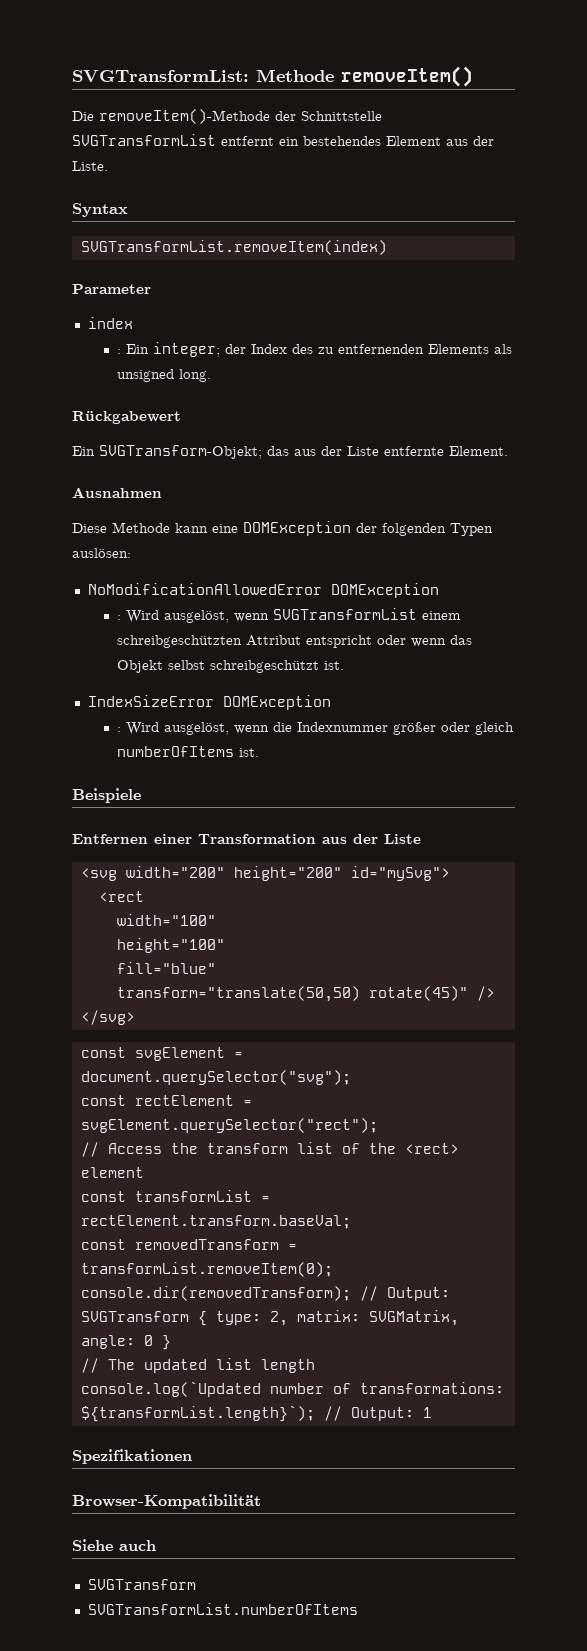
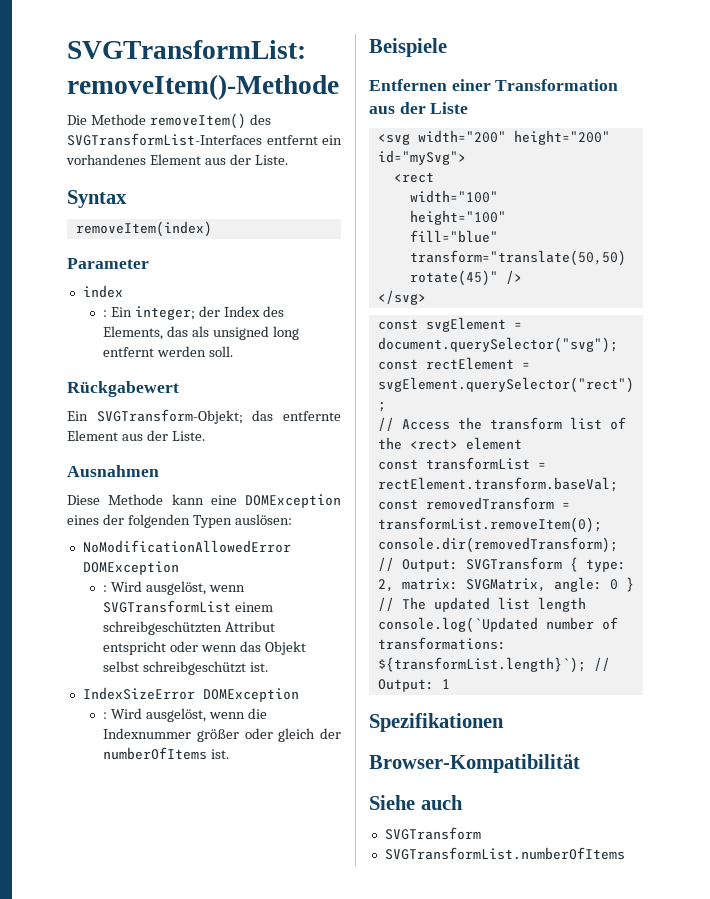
- SVGTransformList: Methode removeItem()
- Die removeItem()-Methode der Schnittstelle SVGTransformList entfernt ein bestehendes Element aus der Liste.
+ SVGTransformList: removeItem()-Methode
+ Die Methode removeItem() des SVGTransformList-Interfaces entfernt ein vorhandenes Element aus der Liste.
- SVGTransformList.removeItem(index)
+ removeItem(index)
- : Ein integer; der Index des zu entfernenden Elements als unsigned long.
+ : Ein integer; der Index des Elements, das als unsigned long entfernt werden soll.
- Ein SVGTransform-Objekt; das aus der Liste entfernte Element.
+ Ein SVGTransform-Objekt; das entfernte Element aus der Liste.
- Diese Methode kann eine DOMException der folgenden Typen auslösen:
+ Diese Methode kann eine DOMException eines der folgenden Typen auslösen:
- : Wird ausgelöst, wenn die Indexnummer größer oder gleich numberOfItems ist.
+ : Wird ausgelöst, wenn die Indexnummer größer oder gleich der numberOfItems ist.

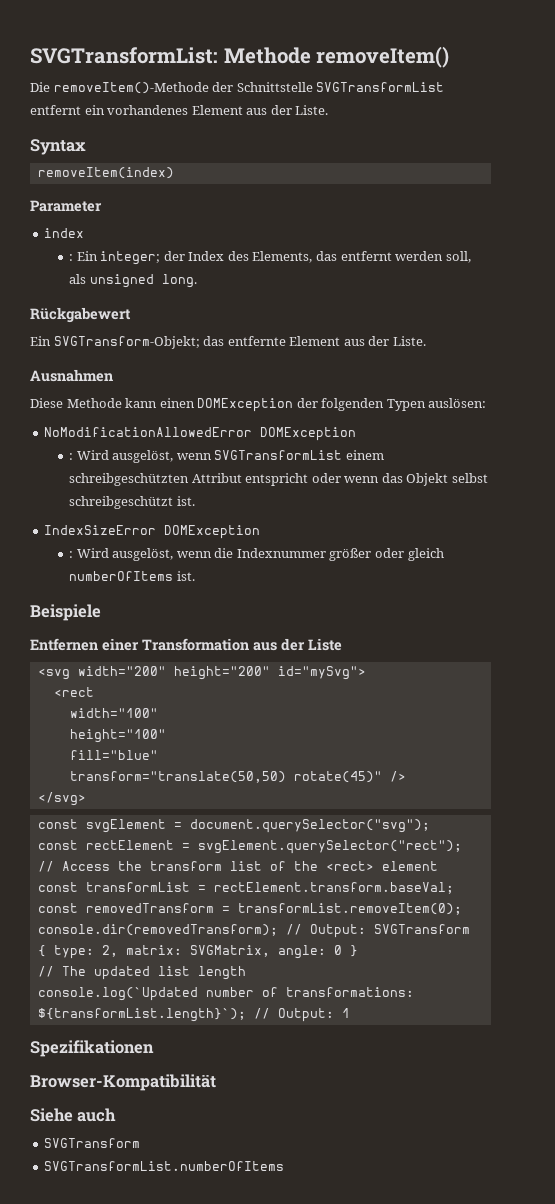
- SVGTransformList: removeItem()-Methode
+ SVGTransformList: Methode removeItem()
- Die Methode removeItem() des SVGTransformList-Interfaces entfernt ein vorhandenes Element aus der Liste.
+ Die removeItem()-Methode der Schnittstelle SVGTransformList entfernt ein vorhandenes Element aus der Liste.
- : Ein integer; der Index des Elements, das als unsigned long entfernt werden soll.
+ : Ein integer; der Index des Elements, das entfernt werden soll, als unsigned long.
- Diese Methode kann eine DOMException eines der folgenden Typen auslösen:
+ Diese Methode kann einen DOMException der folgenden Typen auslösen:
- : Wird ausgelöst, wenn die Indexnummer größer oder gleich der numberOfItems ist.
+ : Wird ausgelöst, wenn die Indexnummer größer oder gleich numberOfItems ist.

